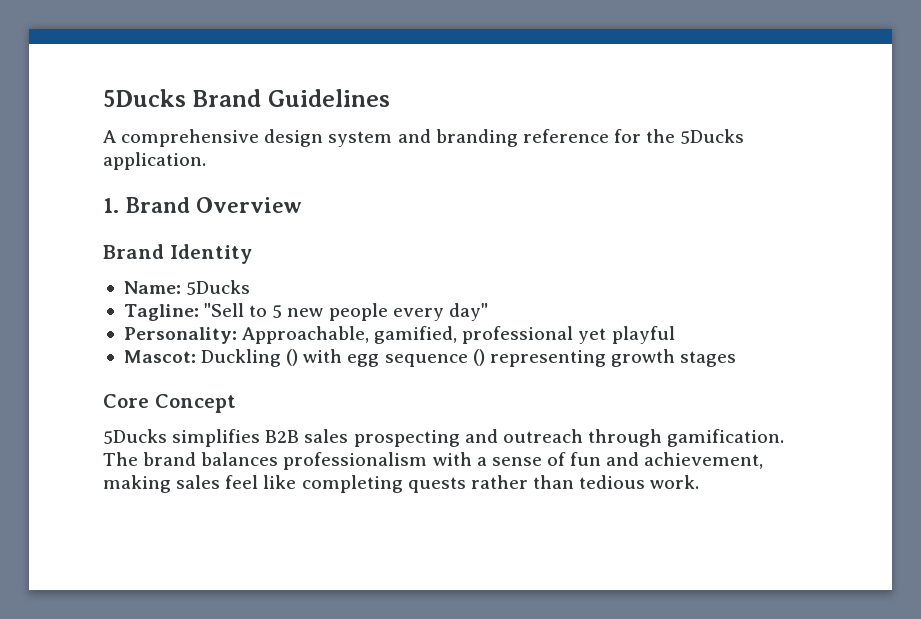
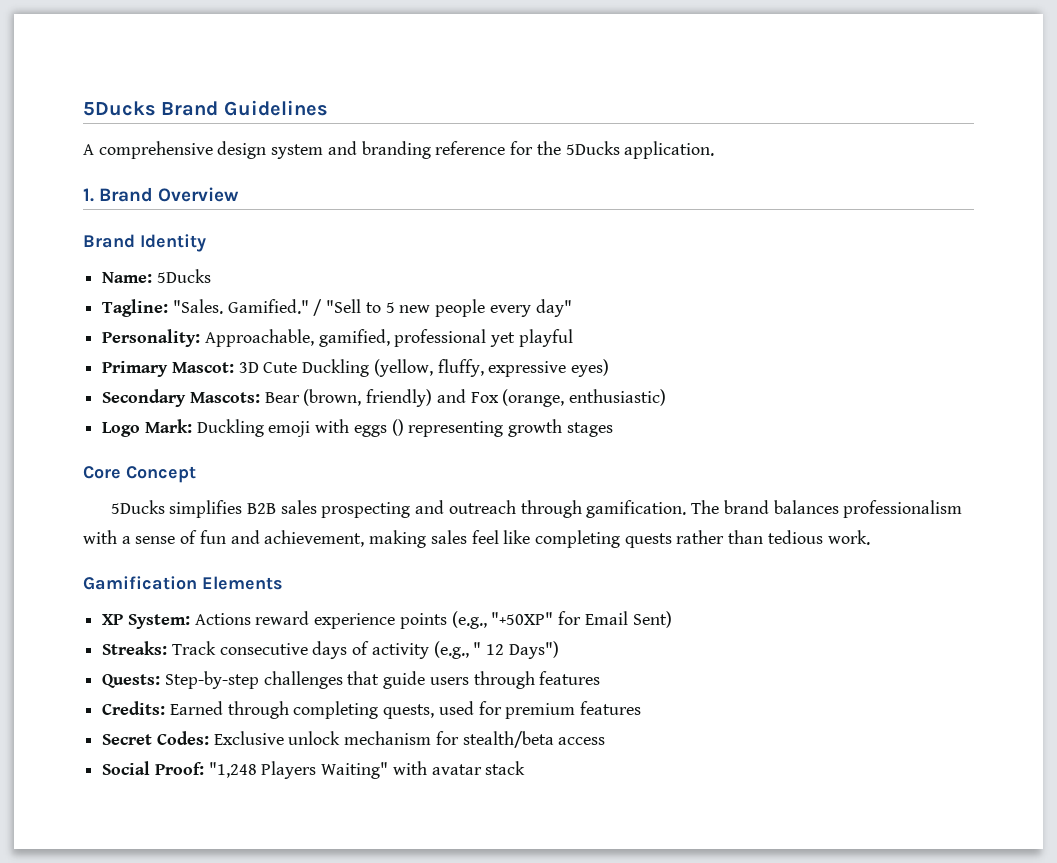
- Tagline: "Sell to 5 new people every day"
+ Tagline: "Sales. Gamified." / "Sell to 5 new people every day"
- Mascot: Duckling () with egg sequence () representing growth stages
+ Primary Mascot: 3D Cute Duckling (yellow, fluffy, expressive eyes)
+ Secondary Mascots: Bear (brown, friendly) and Fox (orange, enthusiastic)
+ Logo Mark: Duckling emoji with eggs () representing growth stages
+ Gamification Elements
+ XP System: Actions reward experience points (e.g., "+50XP" for Email Sent)
+ Streaks: Track consecutive days of activity (e.g., " 12 Days")
+ Quests: Step-by-step challenges that guide users through features
+ Credits: Earned through completing quests, used for premium features
+ Secret Codes: Exclusive unlock mechanism for stealth/beta access
+ Social Proof: "1,248 Players Waiting" with avatar stack

